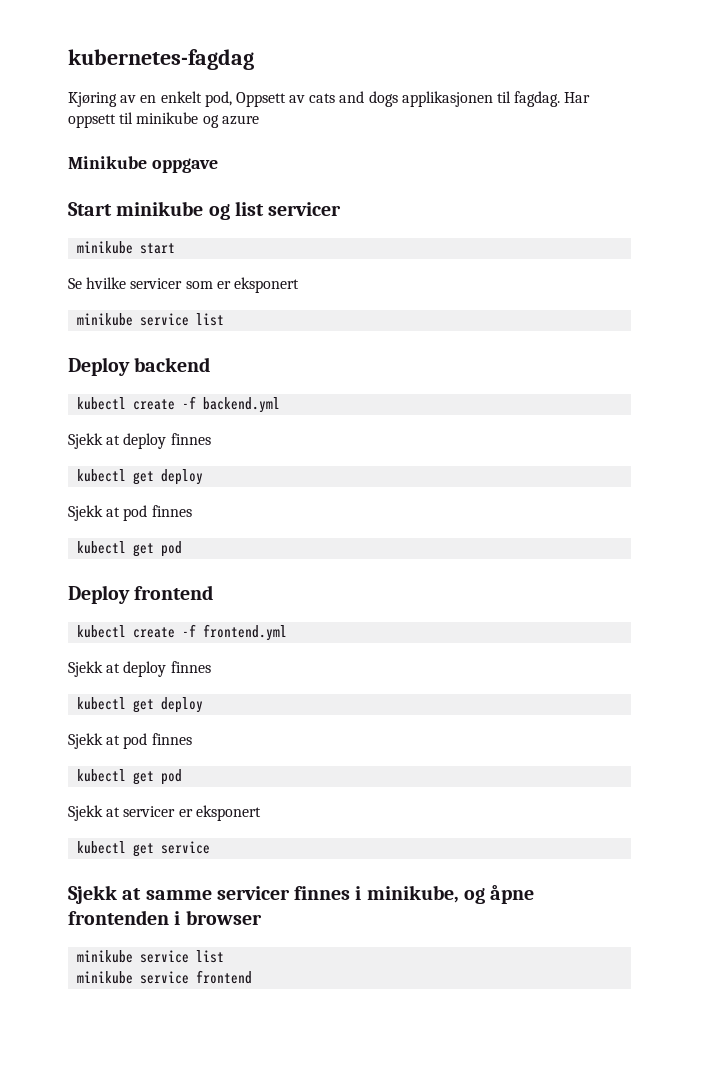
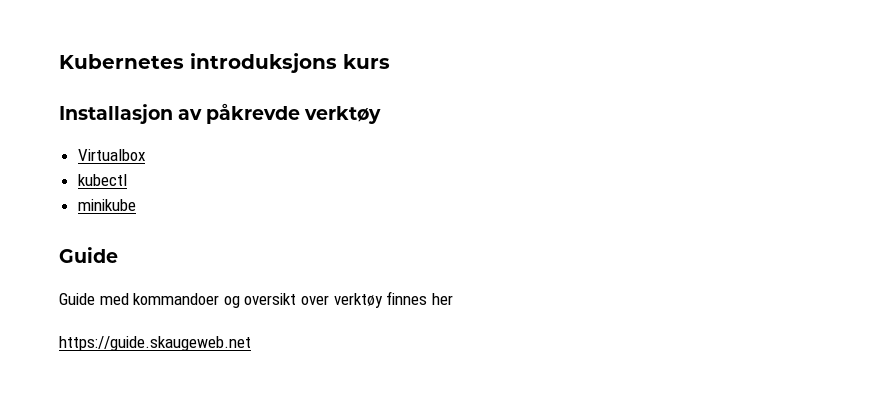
- kubernetes-fagdag
- Kjøring av en enkelt pod, Oppsett av cats and dogs applikasjonen til fagdag. Har oppsett til minikube og azure
- Minikube oppgave
- Start minikube og list servicer
- minikube start
- Se hvilke servicer som er eksponert
- minikube service list
- Deploy backend
- kubectl create -f backend.yml
- Sjekk at deploy finnes
- kubectl get deploy
- Sjekk at pod finnes
- kubectl get pod
- Deploy frontend
- kubectl create -f frontend.yml
- Sjekk at deploy finnes
- kubectl get deploy
- Sjekk at pod finnes
- kubectl get pod
- Sjekk at servicer er eksponert
- kubectl get service
- Sjekk at samme servicer finnes i minikube, og åpne frontenden i browser
- minikube service list
- minikube service frontend
+ Kubernetes introduksjons kurs
+ Installasjon av påkrevde verktøy
+ Virtualbox
+ kubectl
+ minikube
+ Guide
+ Guide med kommandoer og oversikt over verktøy finnes her
+ https://guide.skaugeweb.net

